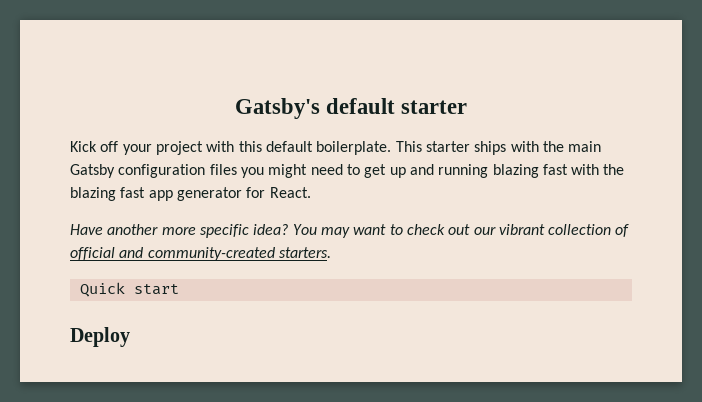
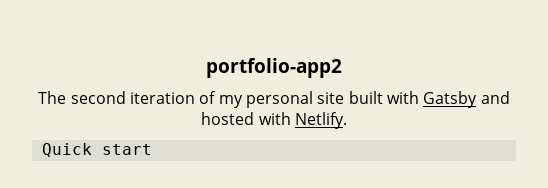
- Gatsby's default starter
- Kick off your project with this default boilerplate. This starter ships with the main Gatsby configuration files you might need to get up and running blazing fast with the blazing fast app generator for React.
- Have another more specific idea? You may want to check out our vibrant collection of official and community-created starters.
+ portfolio-app2
+ The second iteration of my personal site built with Gatsby and hosted with Netlify.
- Deploy

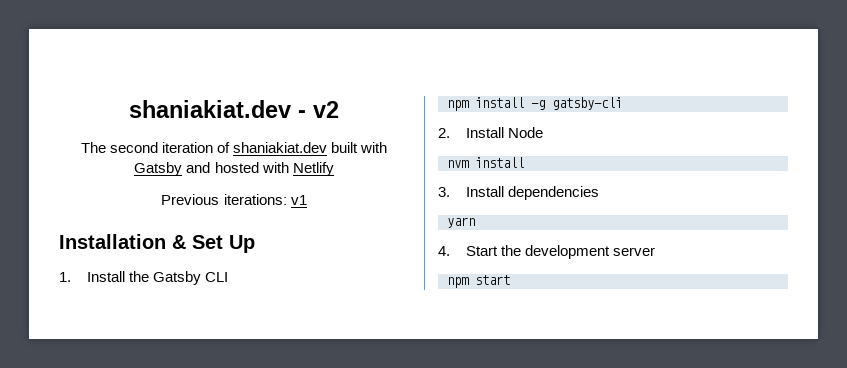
- portfolio-app2
+ shaniakiat.dev - v2
- The second iteration of my personal site built with Gatsby and hosted with Netlify.
- Quick start
+ The second iteration of shaniakiat.dev built with Gatsby and hosted with Netlify
+ Previous iterations: v1
+ Installation & Set Up
+ 1. Install the Gatsby CLI
+ npm install -g gatsby-cli
+ 2. Install Node
+ nvm install
+ 3. Install dependencies
+ yarn
+ 4. Start the development server
+ npm start

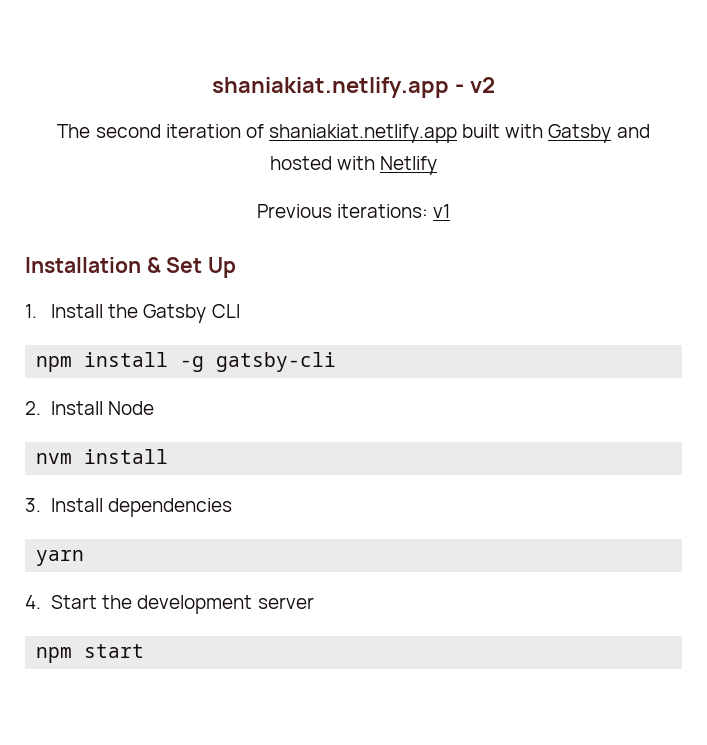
- shaniakiat.dev - v2
+ shaniakiat.netlify.app - v2
- The second iteration of shaniakiat.dev built with Gatsby and hosted with Netlify
+ The second iteration of shaniakiat.netlify.app built with Gatsby and hosted with Netlify

